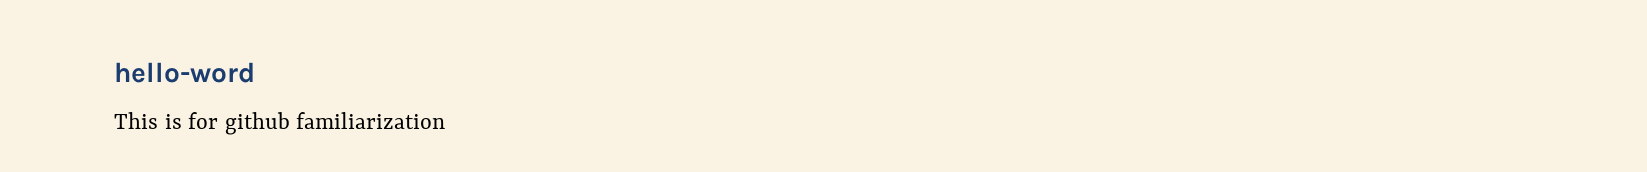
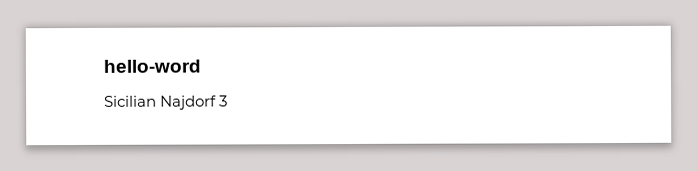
- This is for github familiarization
+ Sicilian Najdorf 3

